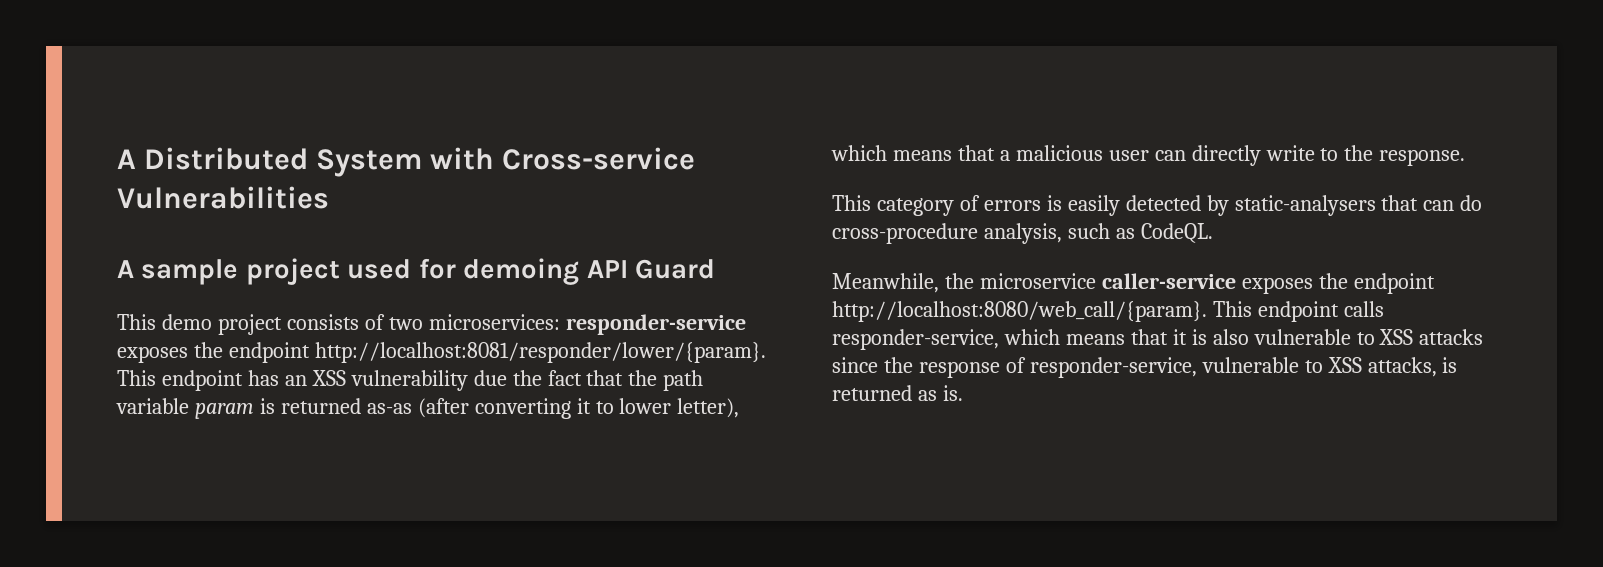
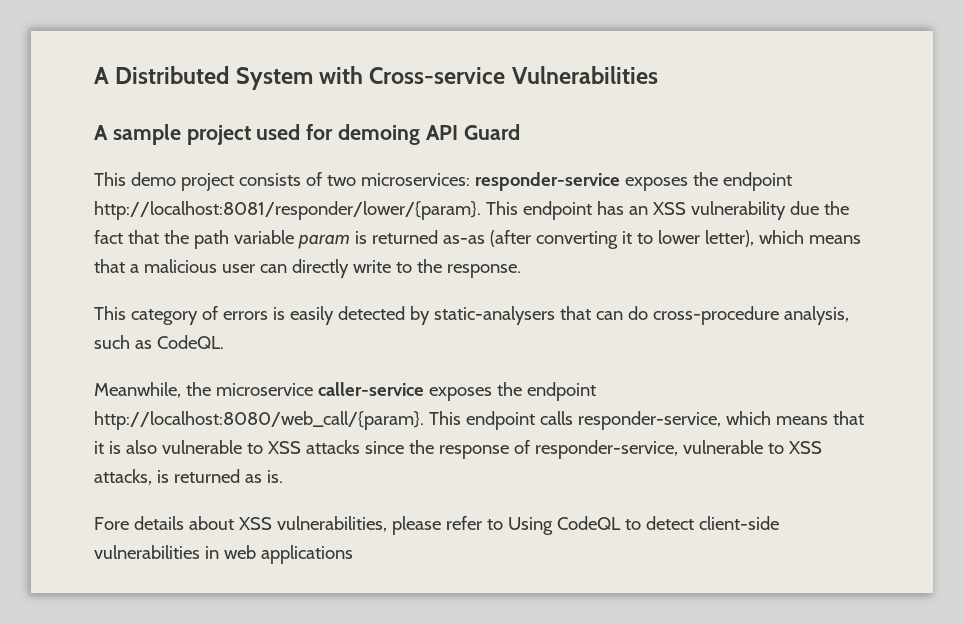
+ Fore details about XSS vulnerabilities, please refer to Using CodeQL to detect client-side vulnerabilities in web applications

